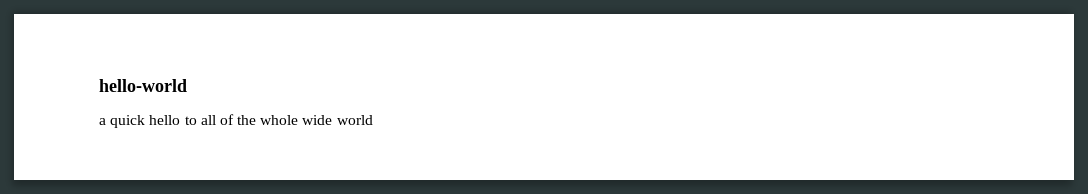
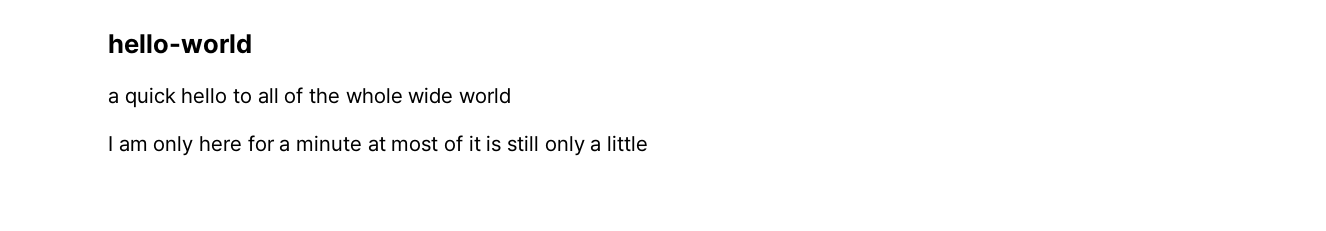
+ I am only here for a minute at most of it is still only a little

